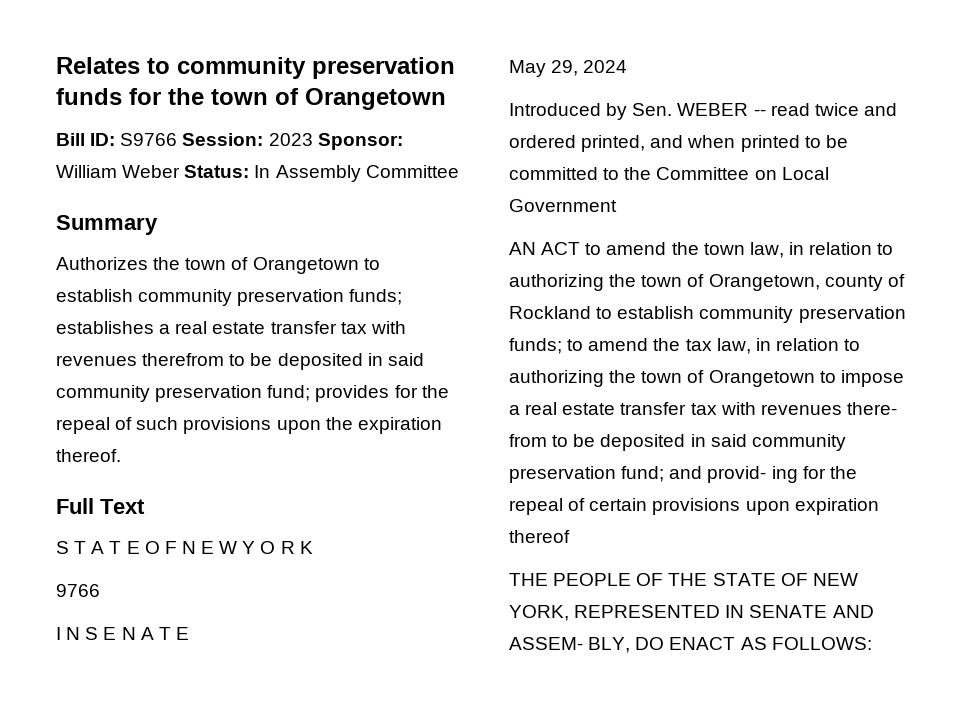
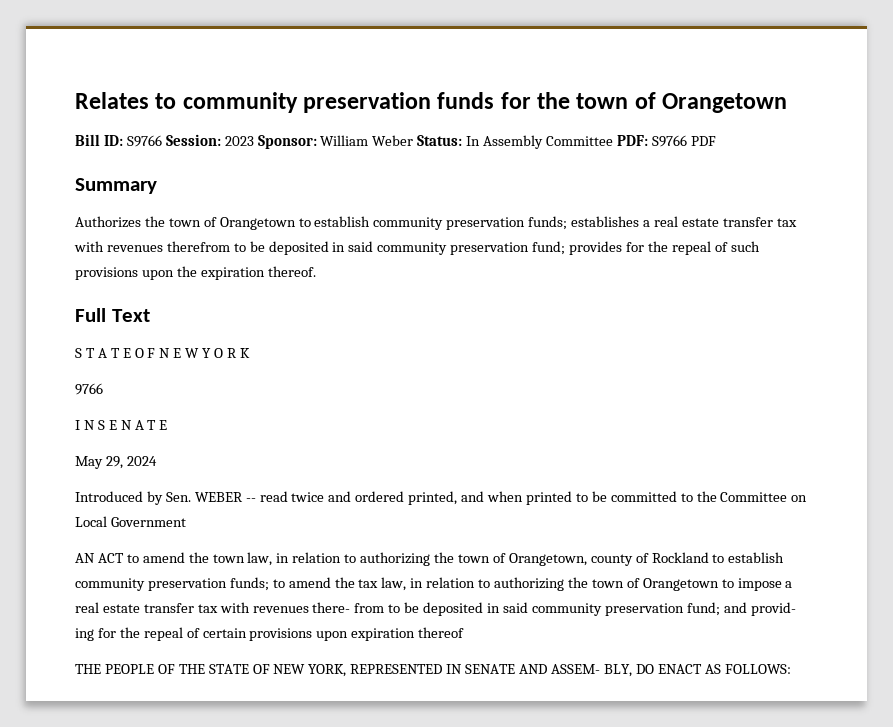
- Bill ID: S9766 Session: 2023 Sponsor: William Weber Status: In Assembly Committee
+ Bill ID: S9766 Session: 2023 Sponsor: William Weber Status: In Assembly Committee PDF: S9766 PDF

